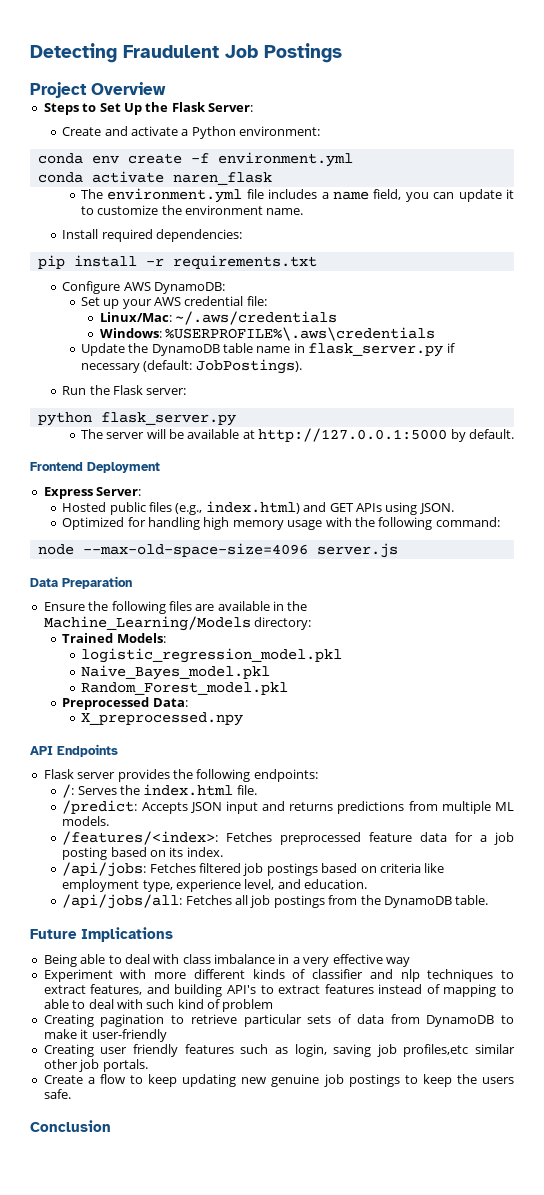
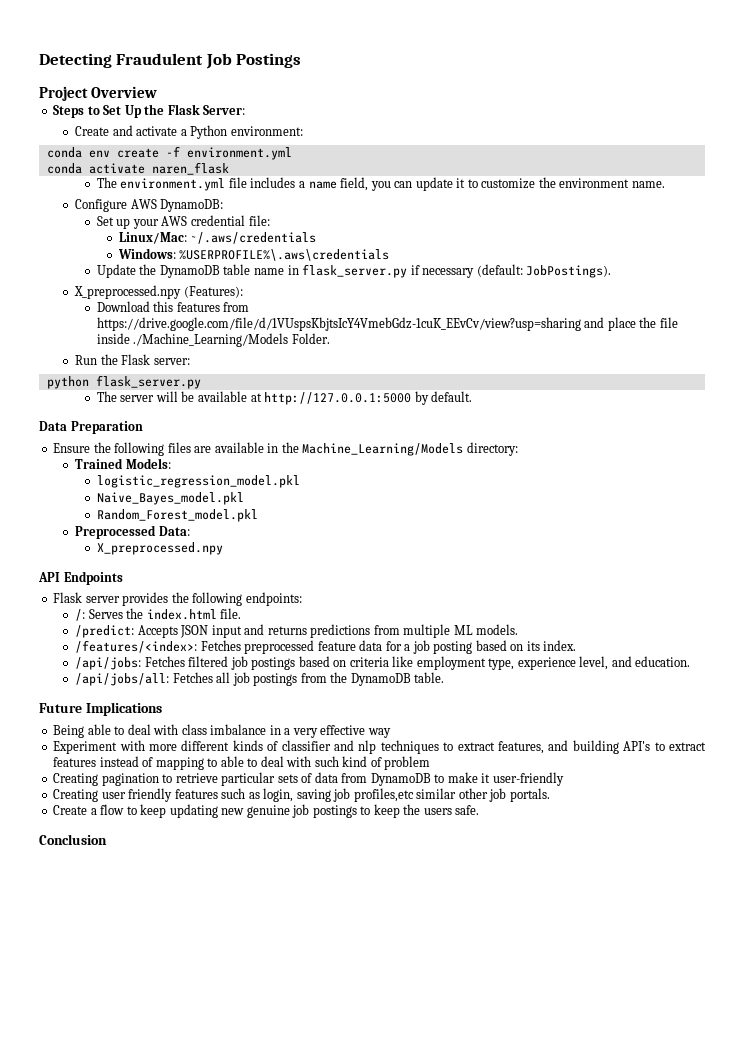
- Install required dependencies:
- pip install -r requirements.txt
+ X_preprocessed.npy (Features):
+ Download this features from https://drive.google.com/file/d/1VUspsKbjtsIcY4VmebGdz-1cuK_EEvCv/view?usp=sharing and place the file inside ./Machine_Learning/Models Folder.
- Frontend Deployment
- Express Server:
- Hosted public files (e.g., index.html) and GET APIs using JSON.
- Optimized for handling high memory usage with the following command:
- node --max-old-space-size=4096 server.js

